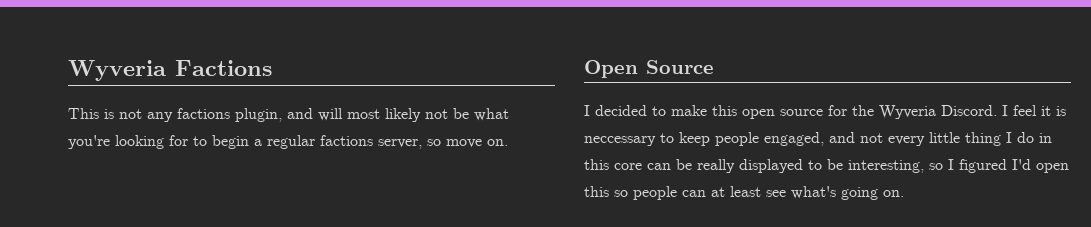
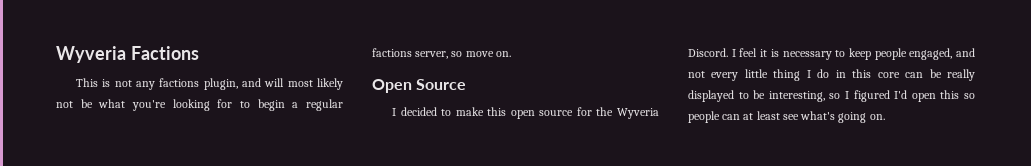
- I feel it is neccessary to keep people engaged, and not every little thing I do in this core can be really displayed to be interesting, so I figured I'd open this so people can at least see what's going on.
+ I feel it is necessary to keep people engaged, and not every little thing I do in this core can be really displayed to be interesting, so I figured I'd open this so people can at least see what's going on.

